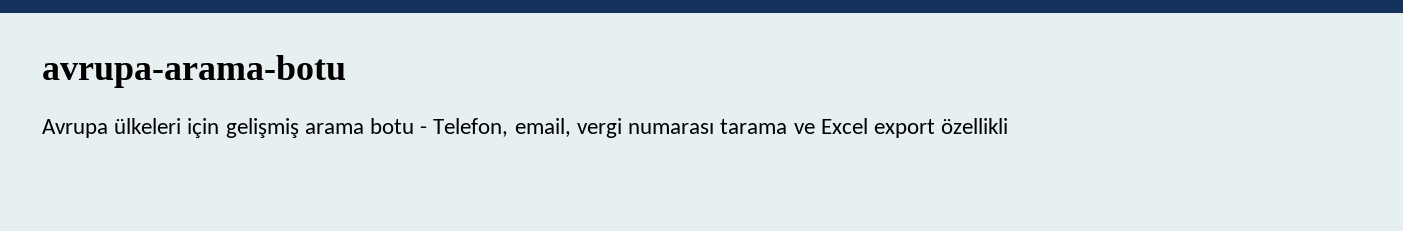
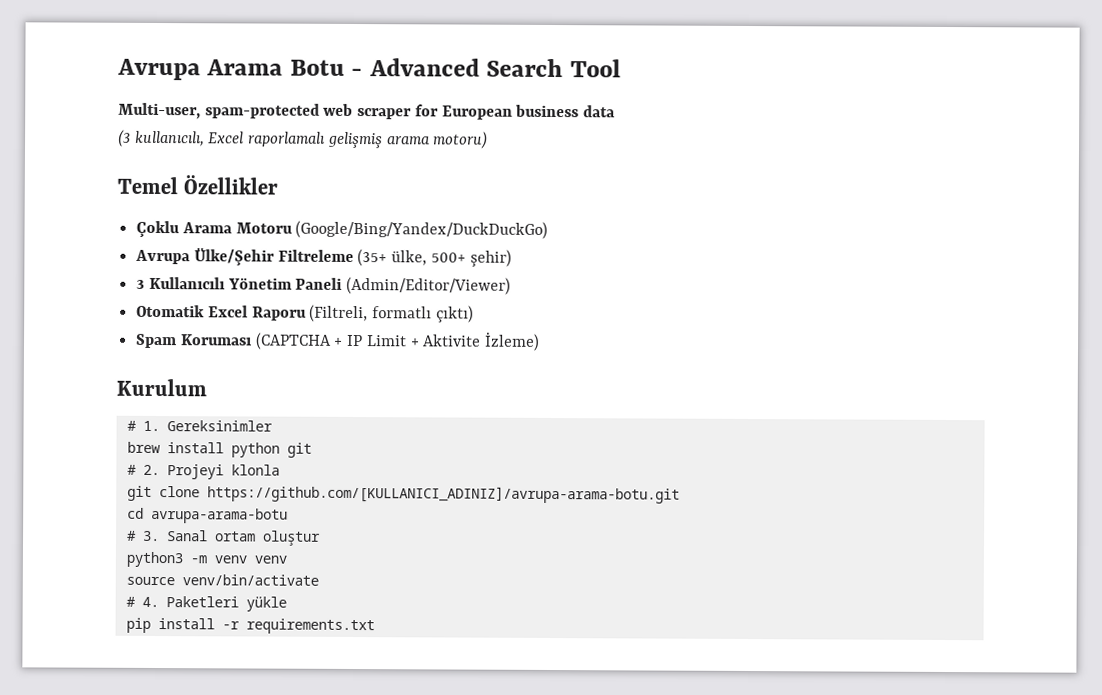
- avrupa-arama-botu
- Avrupa ülkeleri için gelişmiş arama botu - Telefon, email, vergi numarası tarama ve Excel export özellikli
+ Avrupa Arama Botu - Advanced Search Tool
+ Multi-user, spam-protected web scraper for European business data
+ (3 kullanıcılı, Excel raporlamalı gelişmiş arama motoru)
+ Temel Özellikler
+ Çoklu Arama Motoru (Google/Bing/Yandex/DuckDuckGo)
+ Avrupa Ülke/Şehir Filtreleme (35+ ülke, 500+ şehir)
+ 3 Kullanıcılı Yönetim Paneli (Admin/Editor/Viewer)
+ Otomatik Excel Raporu (Filtreli, formatlı çıktı)
+ Spam Koruması (CAPTCHA + IP Limit + Aktivite İzleme)
+ Kurulum
+ # 1. Gereksinimler
+ brew install python git
+ # 2. Projeyi klonla
+ git clone https://github.com/[KULLANICI_ADINIZ]/avrupa-arama-botu.git
+ cd avrupa-arama-botu
+ # 3. Sanal ortam oluştur
+ python3 -m venv venv
+ source venv/bin/activate
+ # 4. Paketleri yükle
+ pip install -r requirements.txt

